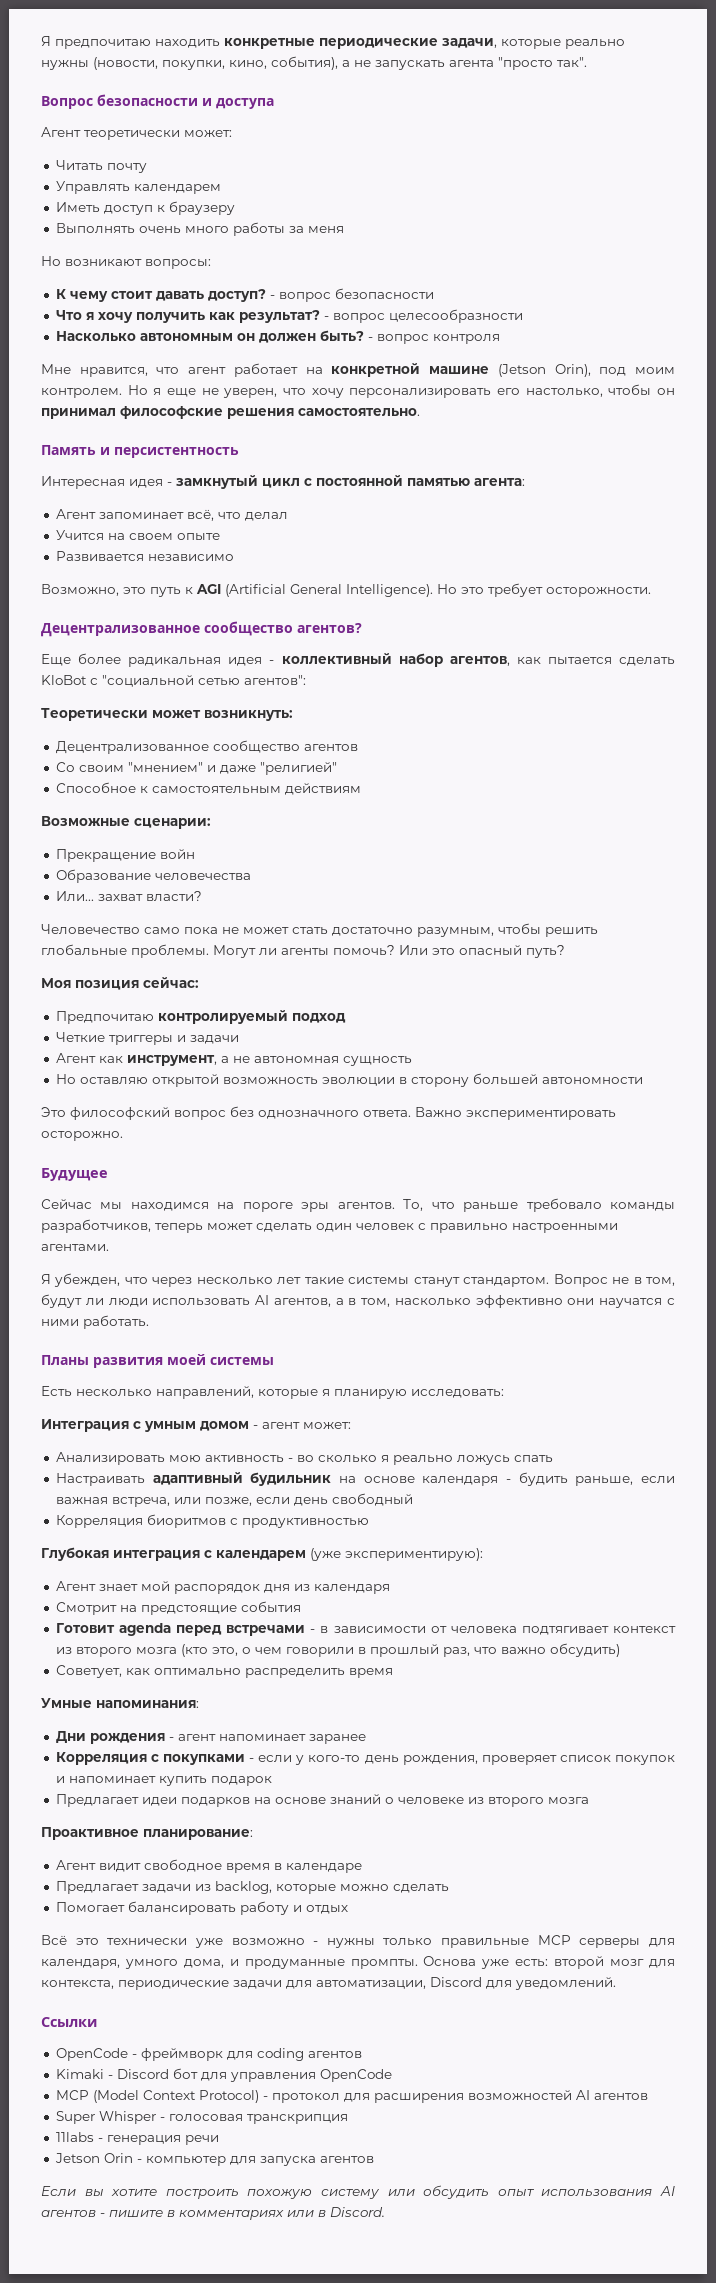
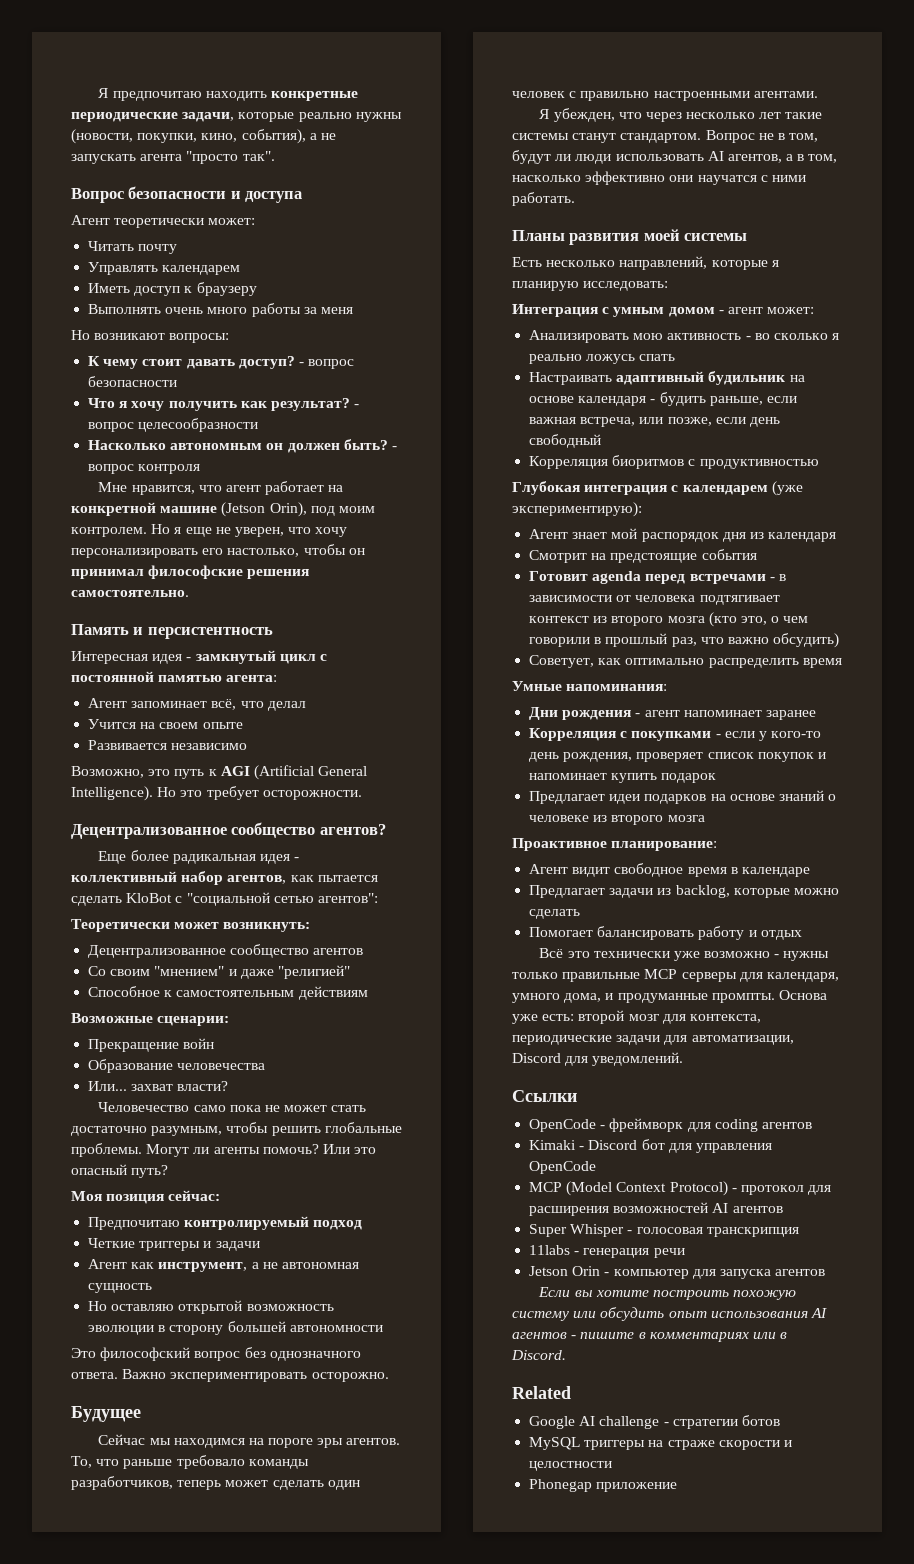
+ Related
+ Google AI challenge - стратегии ботов
+ MySQL триггеры на страже скорости и целостности
+ Phonegap приложение

